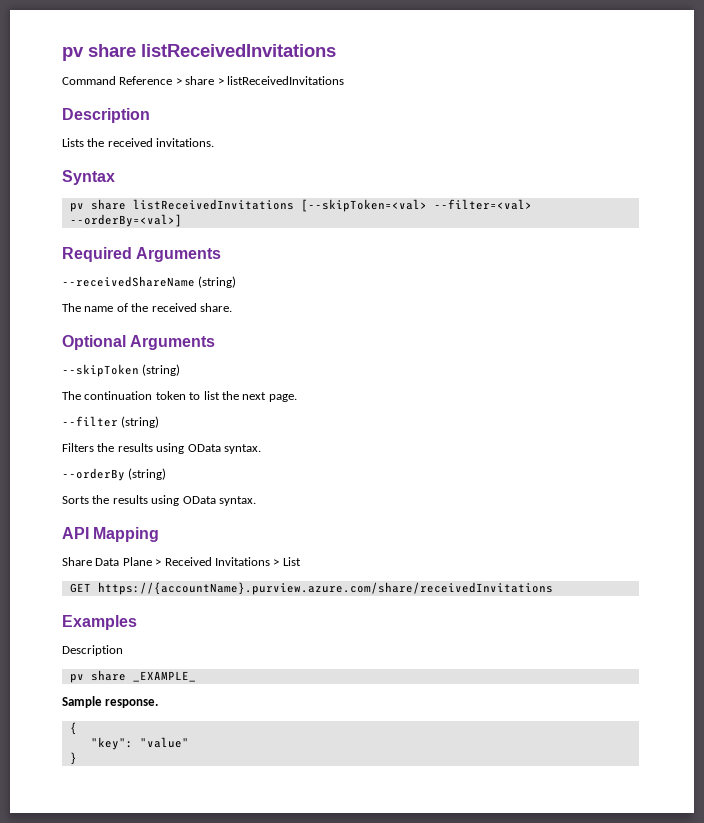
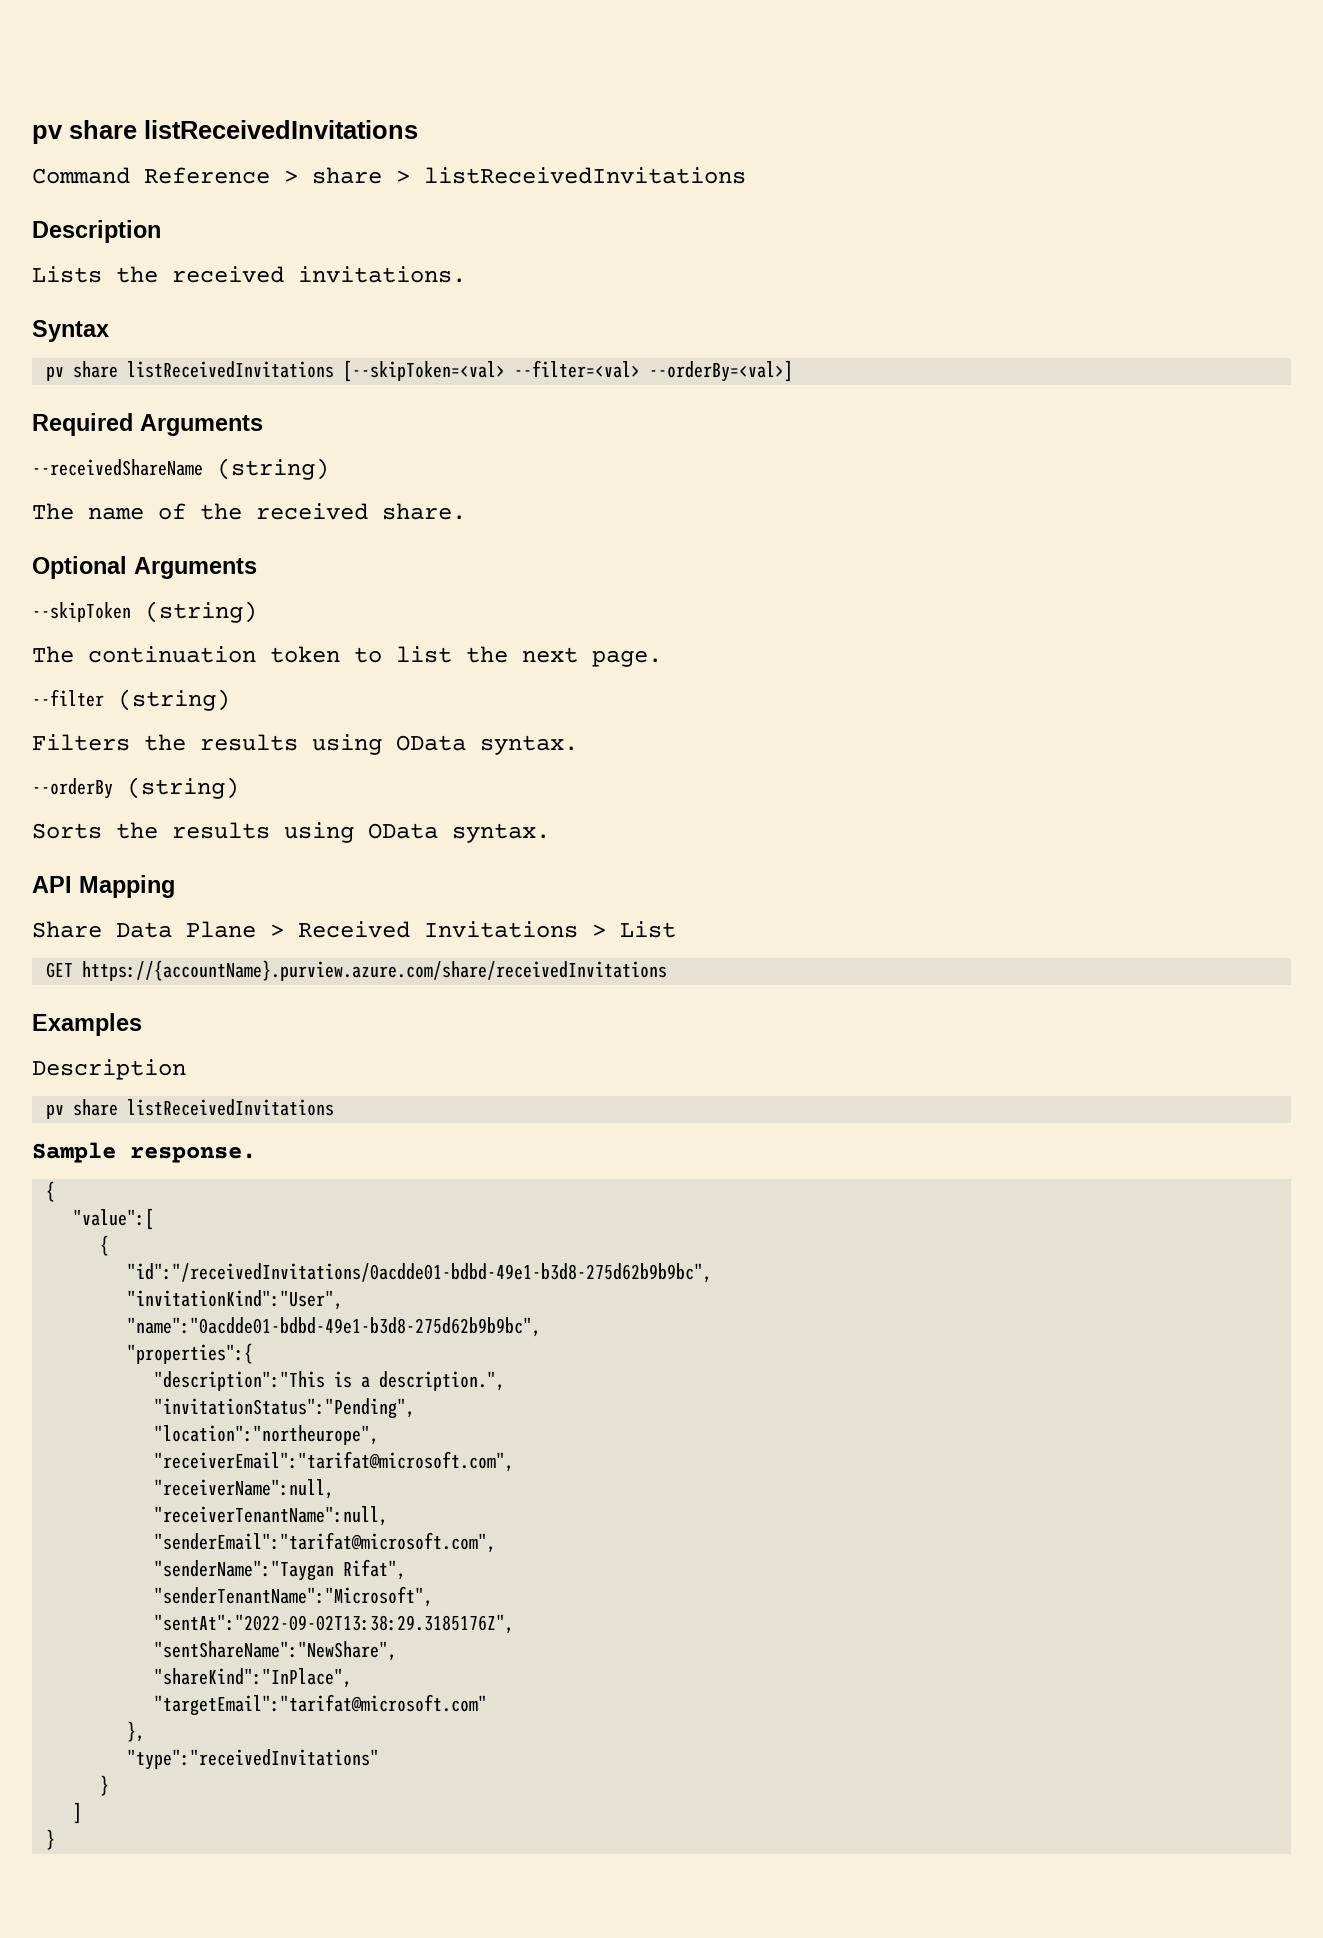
  Examples
  Description
- pv share _EXAMPLE_
+ pv share listReceivedInvitations
- "key": "value"
+ "value":[
+ {
+ "id":"/receivedInvitations/0acdde01-bdbd-49e1-b3d8-275d62b9b9bc",
+ "invitationKind":"User",
+ "name":"0acdde01-bdbd-49e1-b3d8-275d62b9b9bc",
+ "properties":{
+ "description":"This is a description.",
+ "invitationStatus":"Pending",
+ "location":"northeurope",
+ "receiverEmail":"tarifat@microsoft.com",
+ "receiverName":null,
+ "receiverTenantName":null,
+ "senderEmail":"tarifat@microsoft.com",
+ "senderName":"Taygan Rifat",
+ "senderTenantName":"Microsoft",
+ "sentAt":"2022-09-02T13:38:29.3185176Z",
+ "sentShareName":"NewShare",
+ "shareKind":"InPlace",
+ "targetEmail":"tarifat@microsoft.com"
+ },
+ "type":"receivedInvitations"
+ }
+ ]

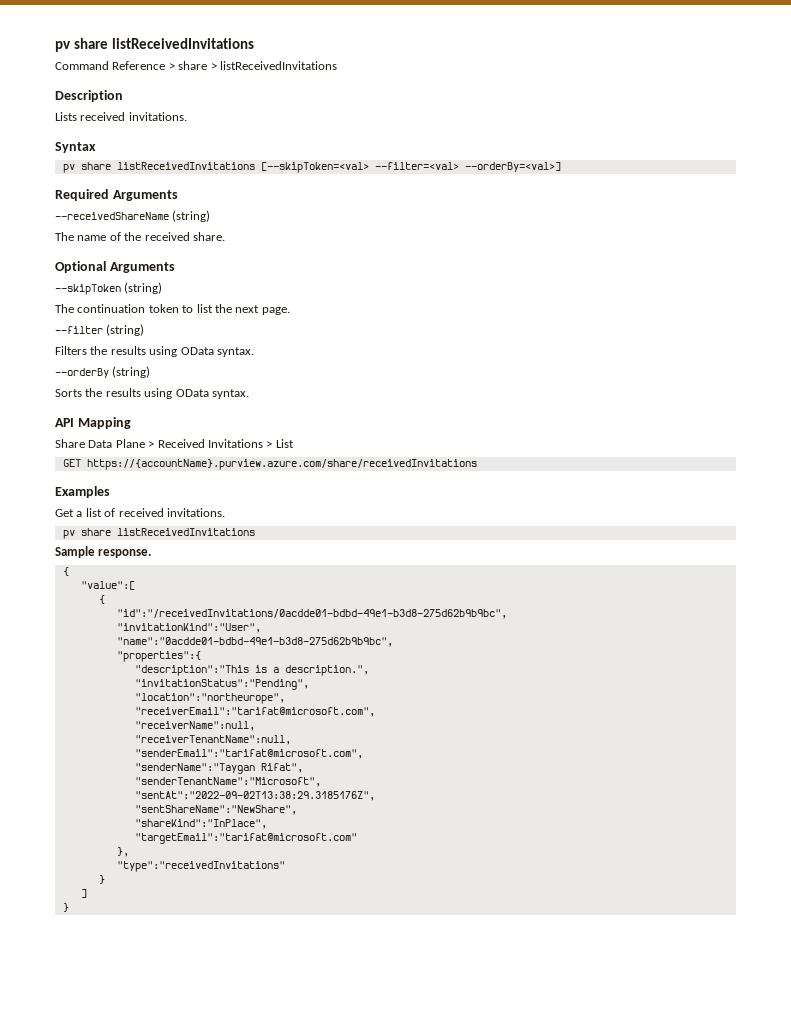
- Lists the received invitations.
+ Lists received invitations.
  Examples
- Description
+ Get a list of received invitations.

